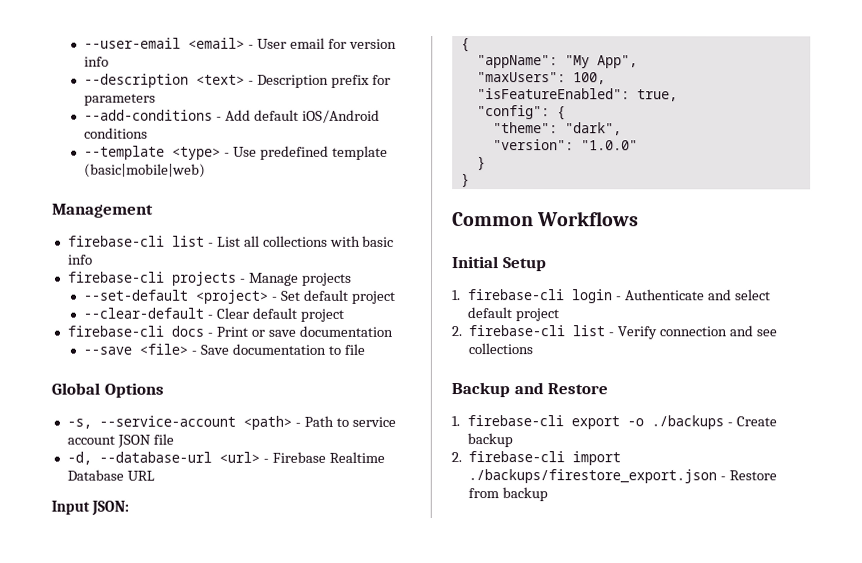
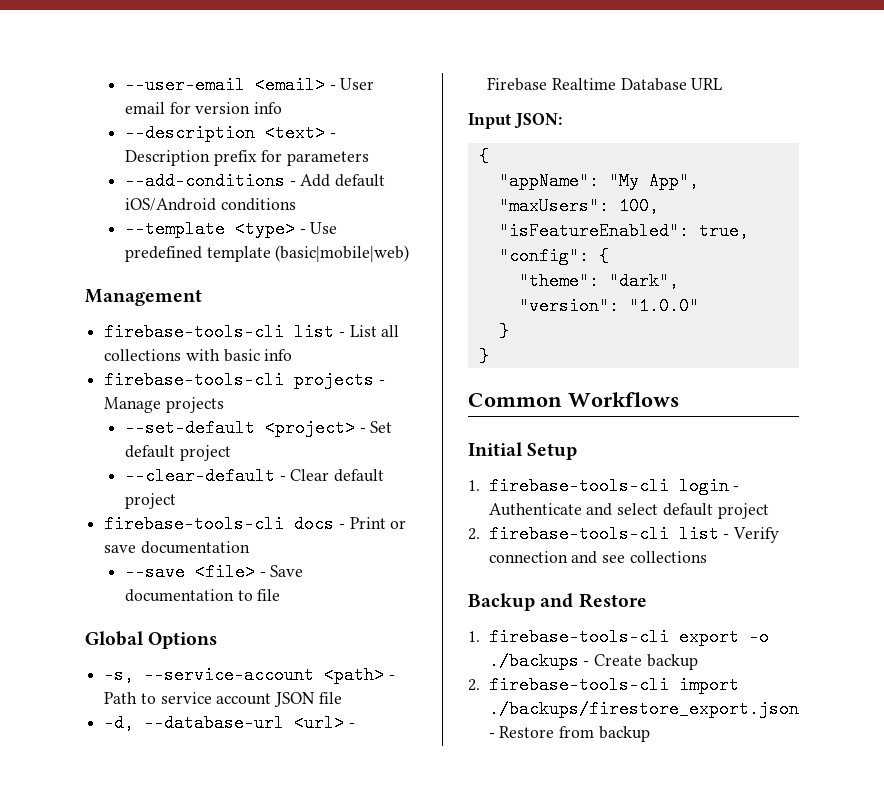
- firebase-cli list - List all collections with basic info
+ firebase-tools-cli list - List all collections with basic info
- firebase-cli projects - Manage projects
+ firebase-tools-cli projects - Manage projects
- firebase-cli docs - Print or save documentation
+ firebase-tools-cli docs - Print or save documentation
- 1. firebase-cli login - Authenticate and select default project
+ 1. firebase-tools-cli login - Authenticate and select default project
- 2. firebase-cli list - Verify connection and see collections
+ 2. firebase-tools-cli list - Verify connection and see collections
- 1. firebase-cli export -o ./backups - Create backup
+ 1. firebase-tools-cli export -o ./backups - Create backup
- 2. firebase-cli import ./backups/firestore_export.json - Restore from backup
+ 2. firebase-tools-cli import ./backups/firestore_export.json - Restore from backup

